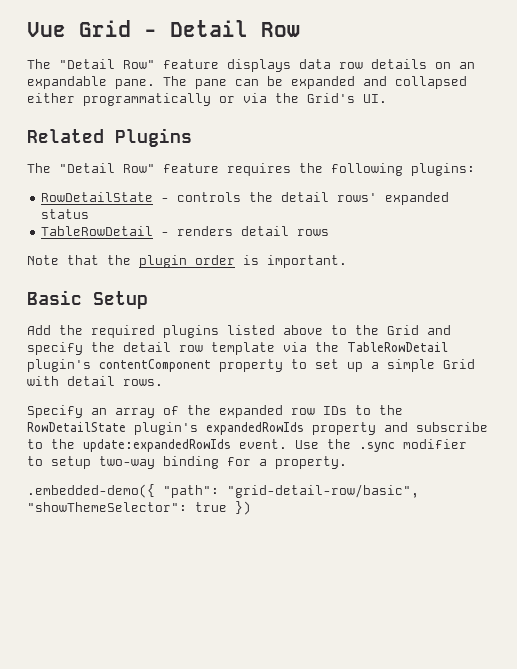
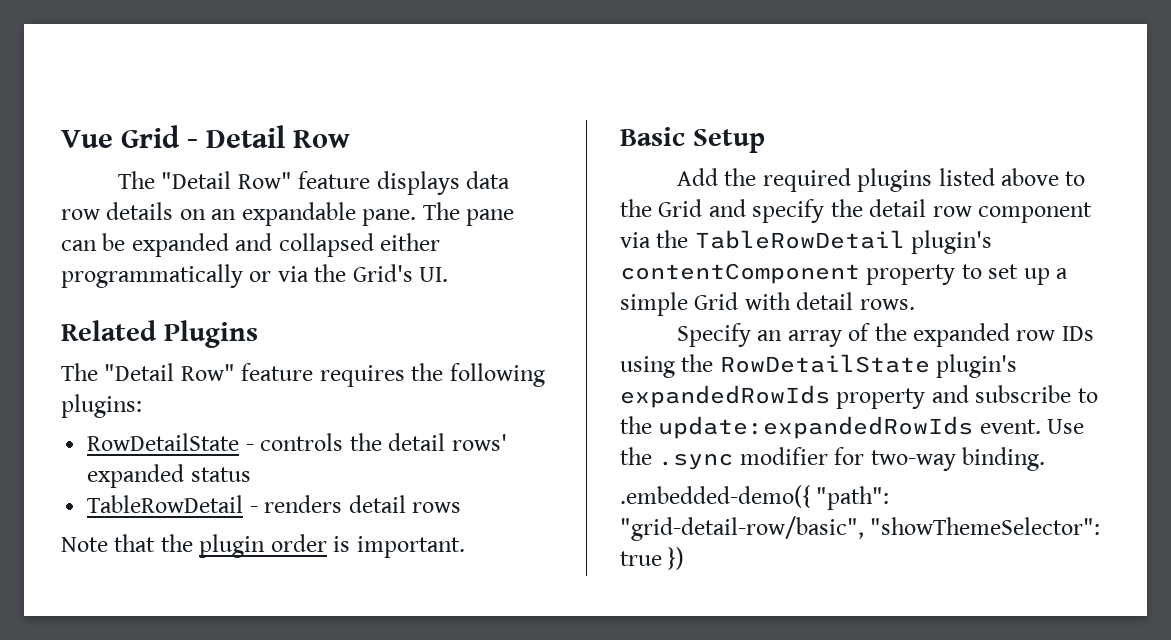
- Add the required plugins listed above to the Grid and specify the detail row template via the TableRowDetail plugin's contentComponent property to set up a simple Grid with detail rows.
+ Add the required plugins listed above to the Grid and specify the detail row component via the TableRowDetail plugin's contentComponent property to set up a simple Grid with detail rows.
- Specify an array of the expanded row IDs to the RowDetailState plugin's expandedRowIds property and subscribe to the update:expandedRowIds event.
+ Specify an array of the expanded row IDs using the RowDetailState plugin's expandedRowIds property and subscribe to the update:expandedRowIds event.
- Use the .sync modifier to setup two-way binding for a property.
+ Use the .sync modifier for two-way binding.

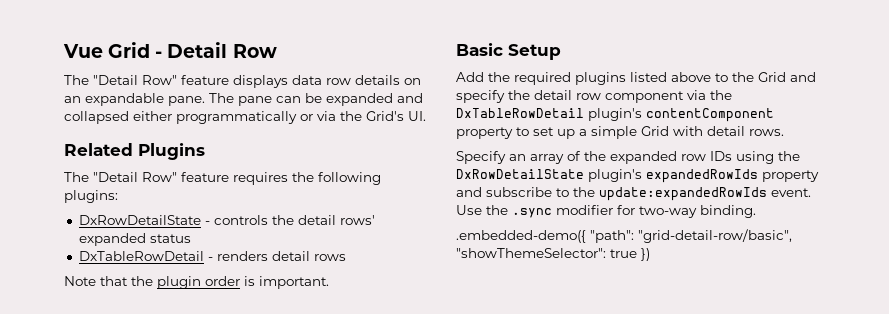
- RowDetailState - controls the detail rows' expanded status
+ DxRowDetailState - controls the detail rows' expanded status
- TableRowDetail - renders detail rows
+ DxTableRowDetail - renders detail rows
- Add the required plugins listed above to the Grid and specify the detail row component via the TableRowDetail plugin's contentComponent property to set up a simple Grid with detail rows.
+ Add the required plugins listed above to the Grid and specify the detail row component via the DxTableRowDetail plugin's contentComponent property to set up a simple Grid with detail rows.
- Specify an array of the expanded row IDs using the RowDetailState plugin's expandedRowIds property and subscribe to the update:expandedRowIds event.
+ Specify an array of the expanded row IDs using the DxRowDetailState plugin's expandedRowIds property and subscribe to the update:expandedRowIds event.

